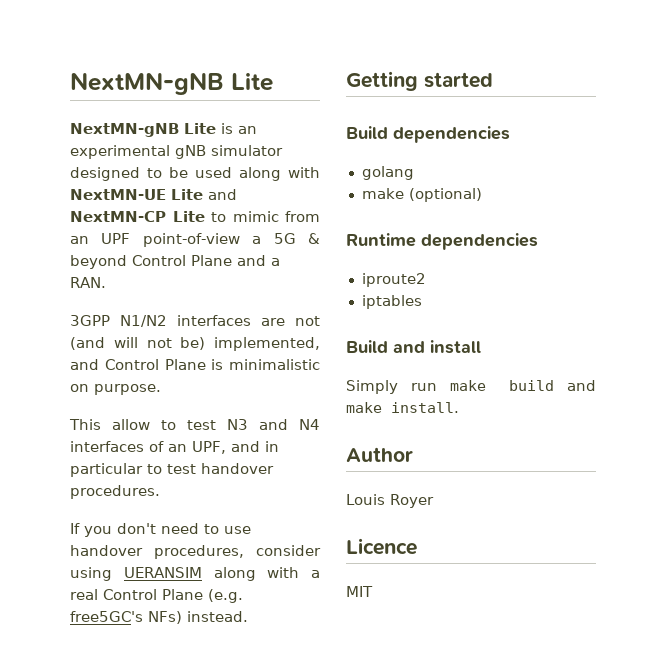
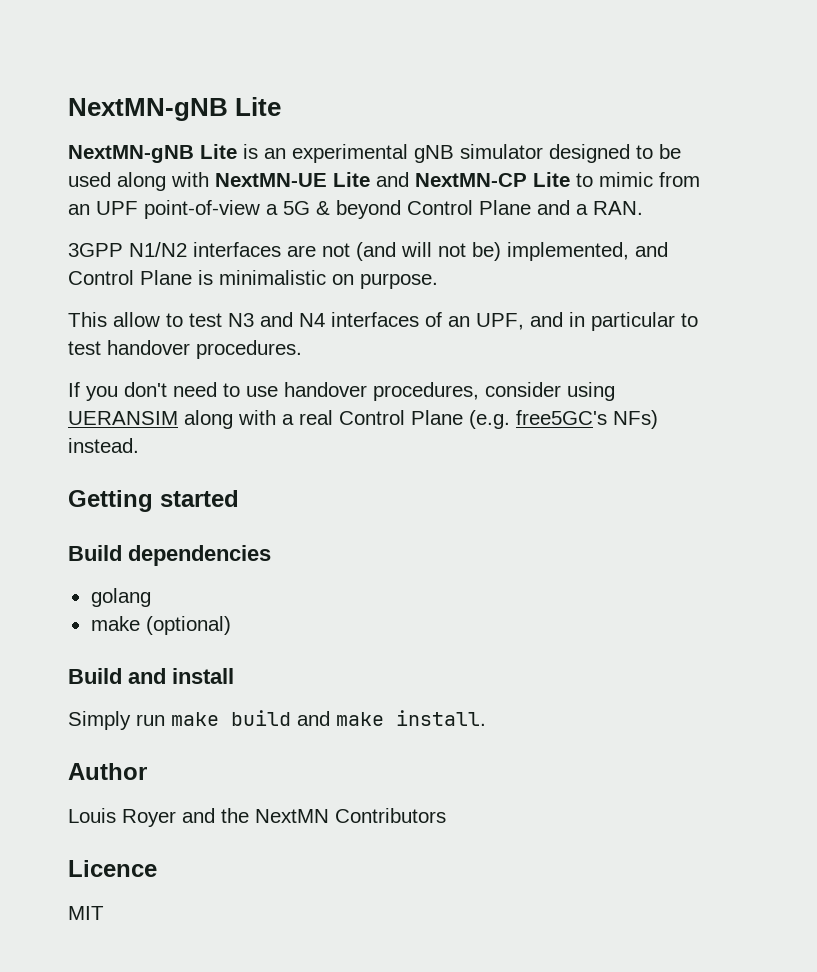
- Runtime dependencies
- iproute2
- iptables
- Louis Royer
+ Louis Royer and the NextMN Contributors

